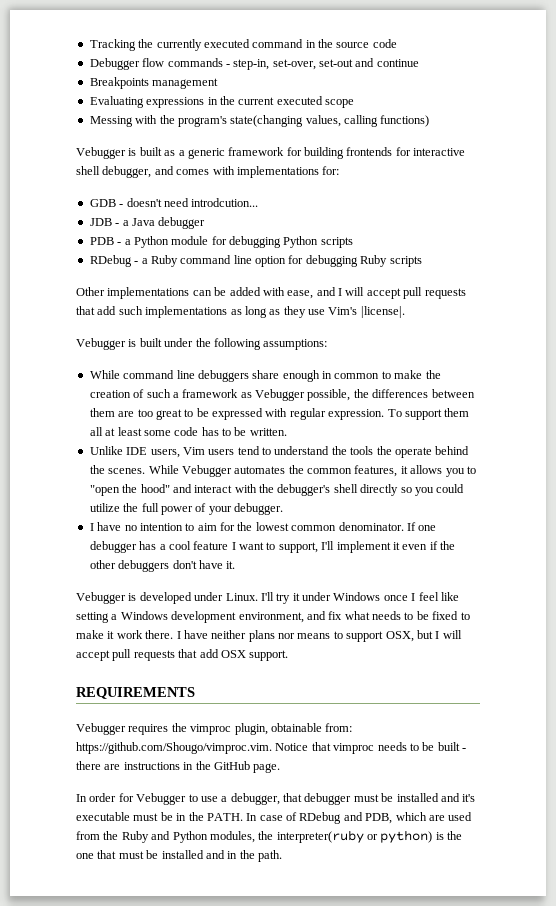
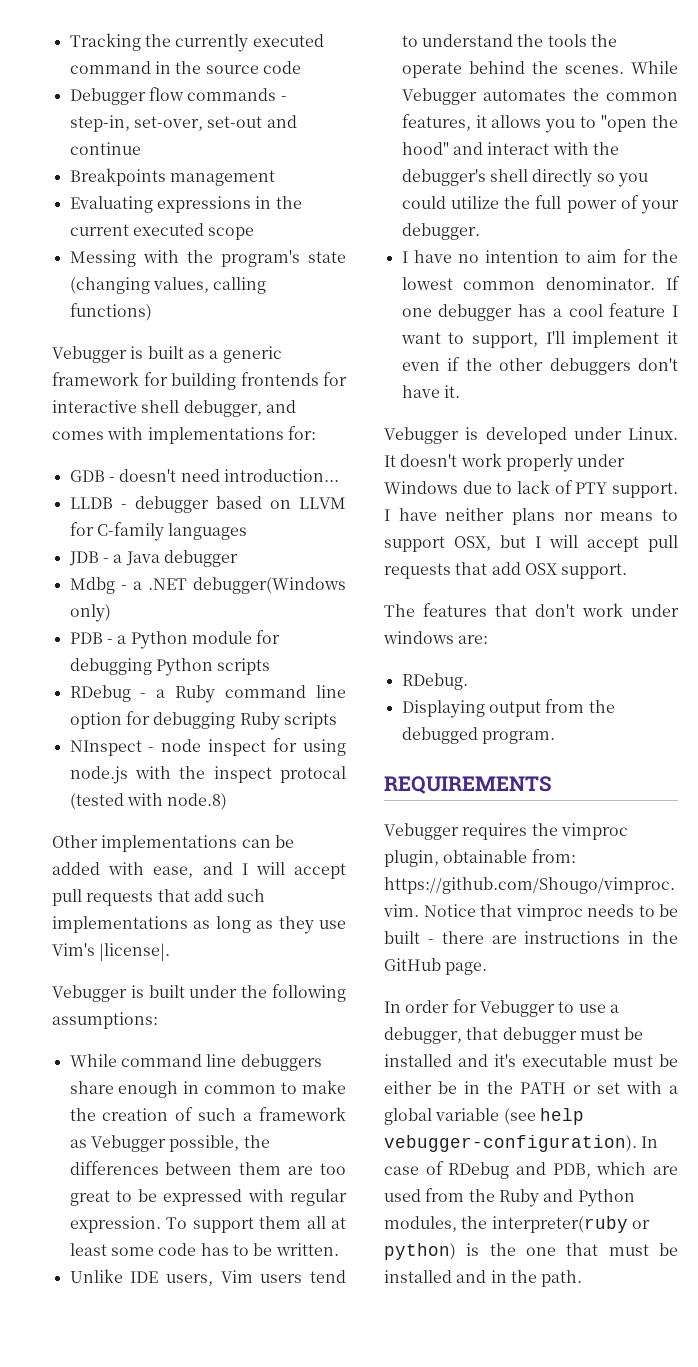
- Messing with the program's state(changing values, calling functions)
+ Messing with the program's state (changing values, calling functions)
- GDB - doesn't need introdcution...
+ GDB - doesn't need introduction...
+ LLDB - debugger based on LLVM for C-family languages
+ Mdbg - a .NET debugger(Windows only)
+ NInspect - node inspect for using node.js with the inspect protocal (tested with node.8)
- I'll try it under Windows once I feel like setting a Windows development environment, and fix what needs to be fixed to make it work there.
+ It doesn't work properly under Windows due to lack of PTY support.
+ The features that don't work under windows are:
+ RDebug.
+ Displaying output from the debugged program.
- In order for Vebugger to use a debugger, that debugger must be installed and it's executable must be in the PATH.
+ In order for Vebugger to use a debugger, that debugger must be installed and it's executable must be either be in the PATH or set with a global variable (see help vebugger-configuration).

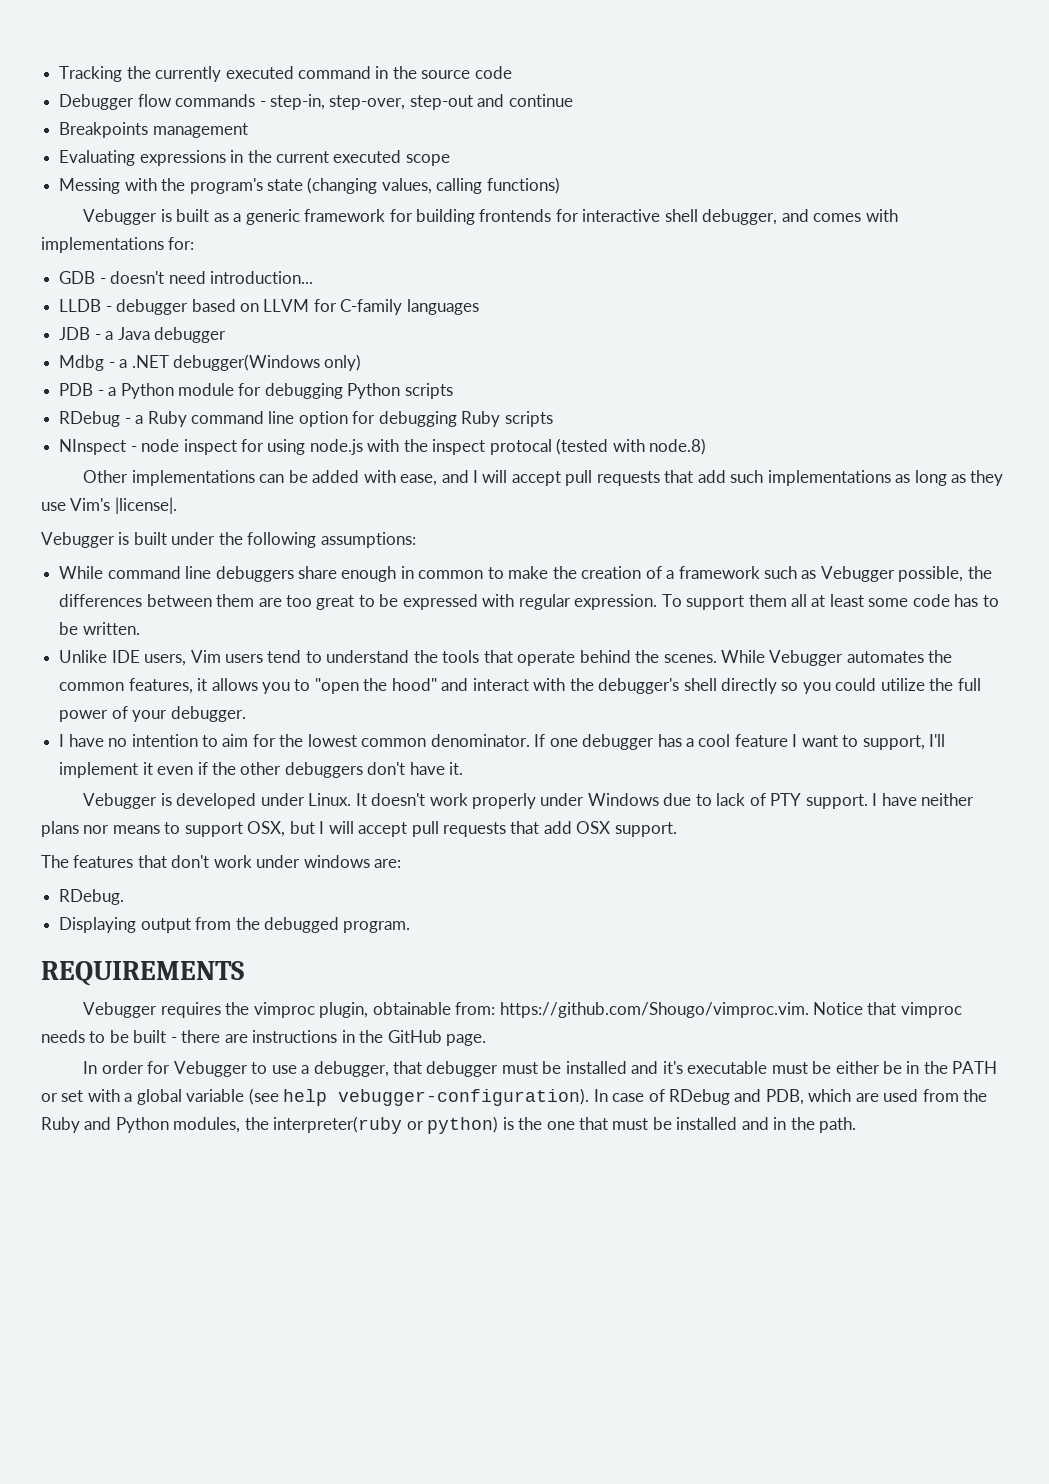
- Debugger flow commands - step-in, set-over, set-out and continue
+ Debugger flow commands - step-in, step-over, step-out and continue
- While command line debuggers share enough in common to make the creation of such a framework as Vebugger possible, the differences between them are too great to be expressed with regular expression.
+ While command line debuggers share enough in common to make the creation of a framework such as Vebugger possible, the differences between them are too great to be expressed with regular expression.
- Unlike IDE users, Vim users tend to understand the tools the operate behind the scenes.
+ Unlike IDE users, Vim users tend to understand the tools that operate behind the scenes.

